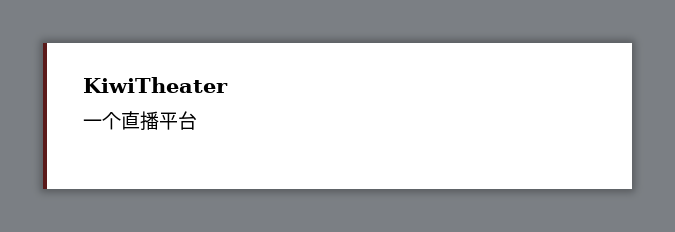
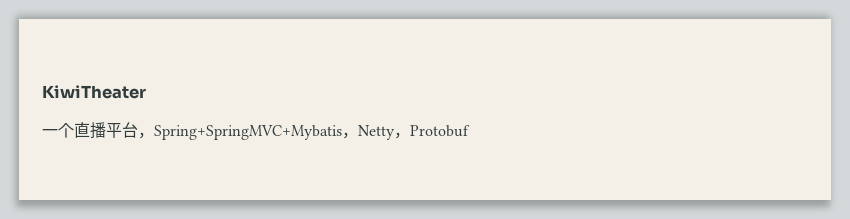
- 一个直播平台
+ 一个直播平台，Spring+SpringMVC+Mybatis，Netty，Protobuf

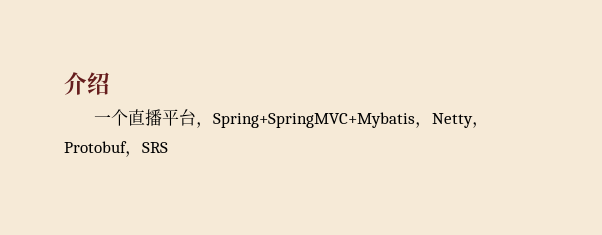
- KiwiTheater
+ 介绍
- 一个直播平台，Spring+SpringMVC+Mybatis，Netty，Protobuf
+ 一个直播平台，Spring+SpringMVC+Mybatis，Netty，Protobuf，SRS

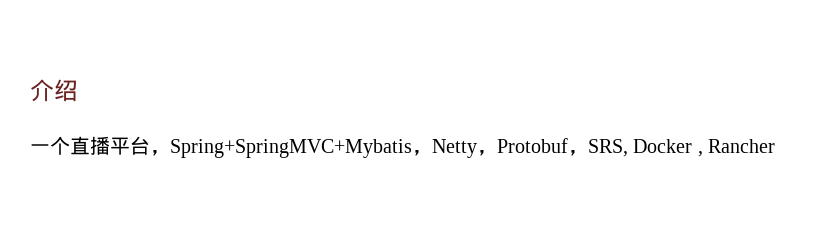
- 一个直播平台，Spring+SpringMVC+Mybatis，Netty，Protobuf，SRS
+ 一个直播平台，Spring+SpringMVC+Mybatis，Netty，Protobuf，SRS, Docker , Rancher

